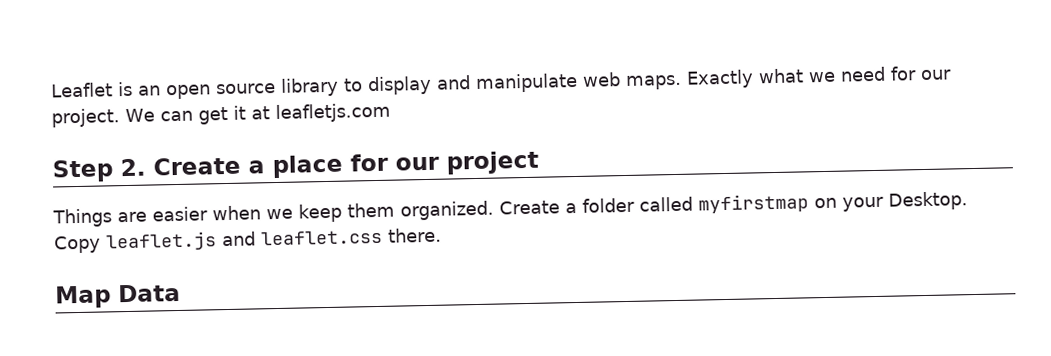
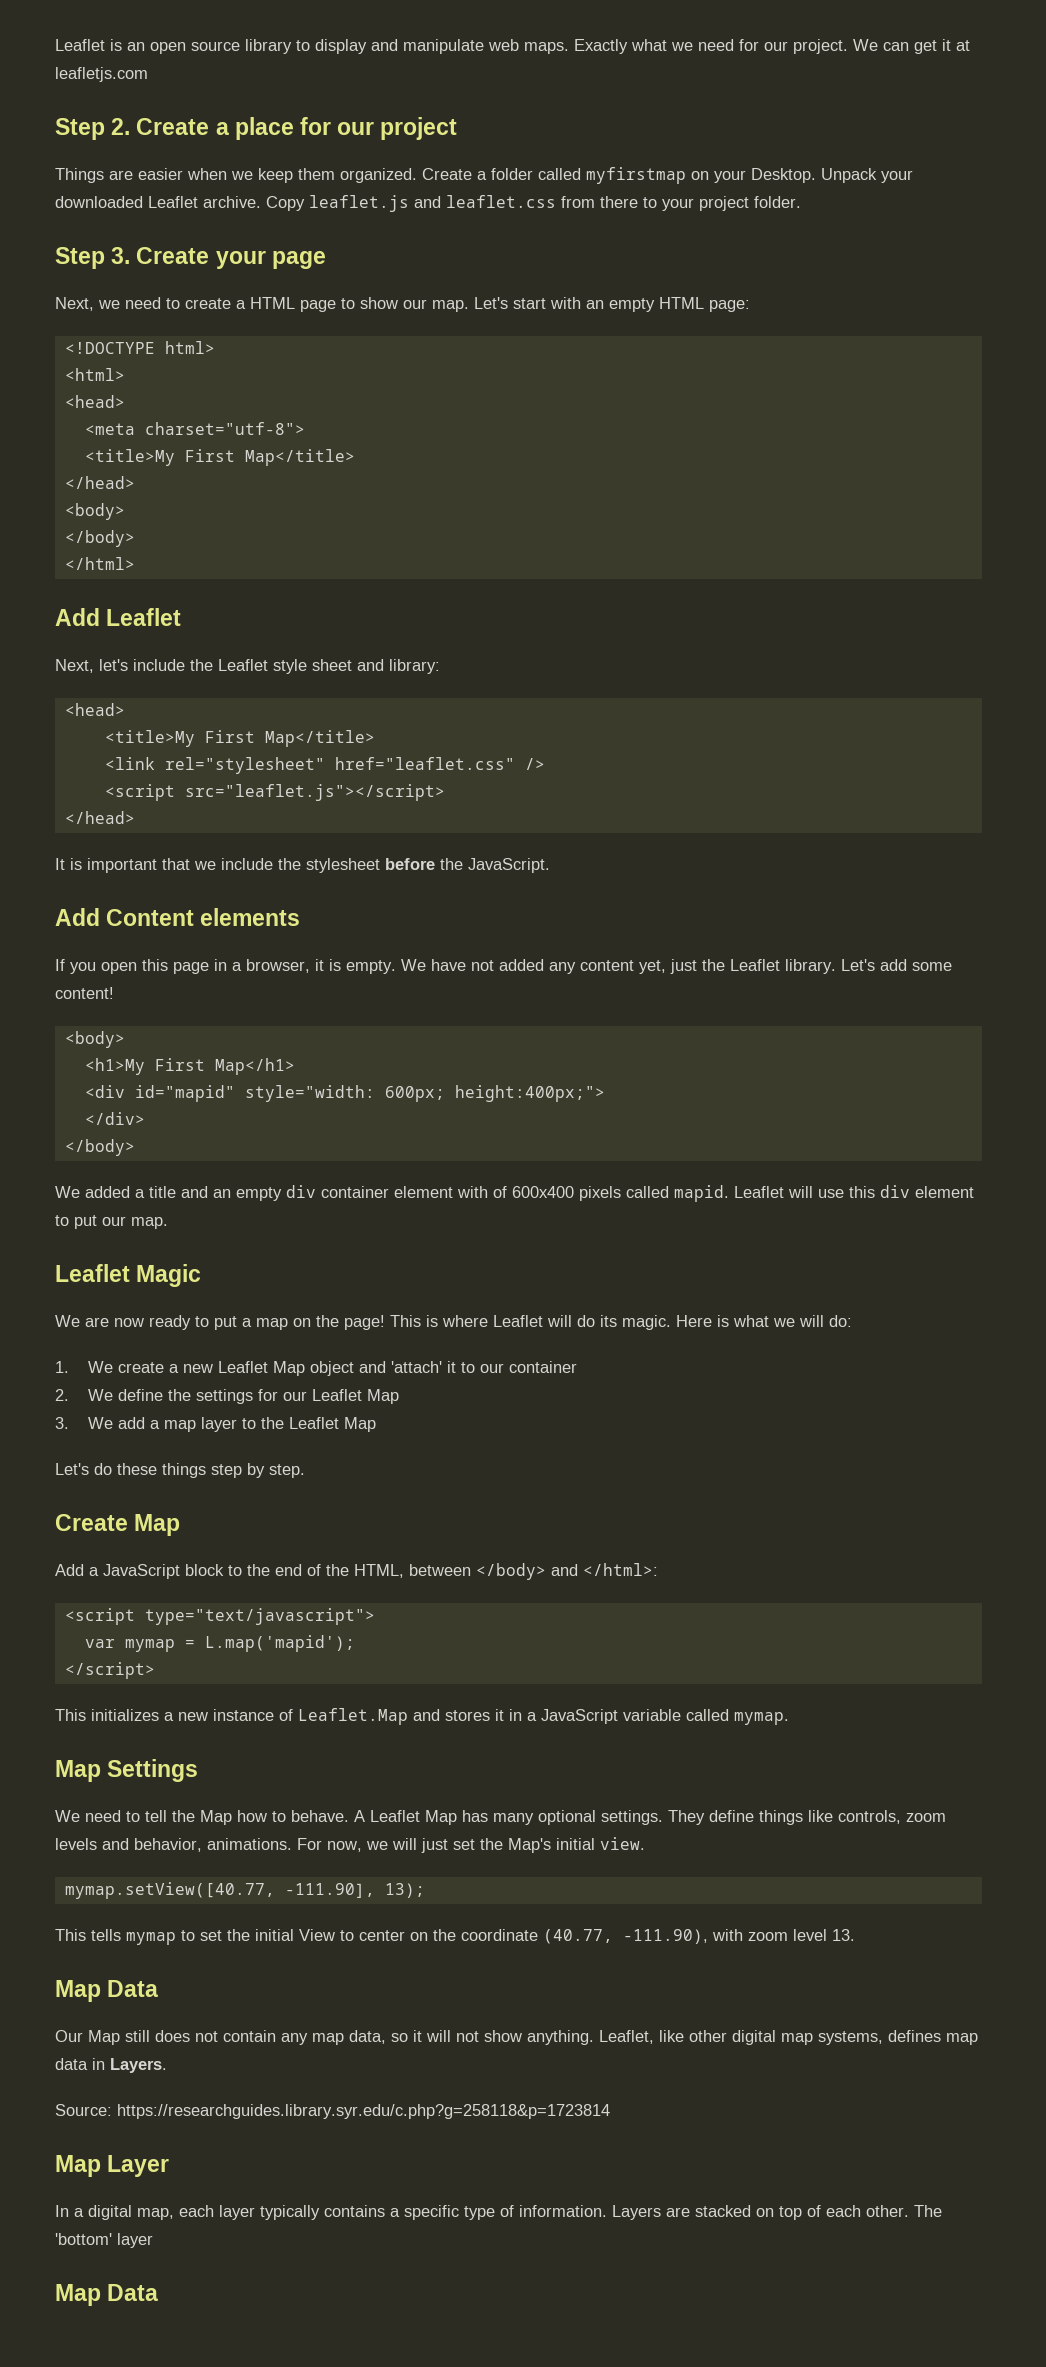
- Copy leaflet.js and leaflet.css there.
+ Unpack your downloaded Leaflet archive. Copy leaflet.js and leaflet.css from there to your project folder.
+ Step 3. Create your page
+ Next, we need to create a HTML page to show our map. Let's start with an empty HTML page:
+ <!DOCTYPE html>
+ <html>
+ <head>
+ <meta charset="utf-8">
+ <title>My First Map</title>
+ </head>
+ <body>
+ </body>
+ </html>
+ Add Leaflet
+ Next, let's include the Leaflet style sheet and library:
+ <head>
+ <title>My First Map</title>
+ <link rel="stylesheet" href="leaflet.css" />
+ <script src="leaflet.js"></script>
+ </head>
+ It is important that we include the stylesheet before the JavaScript.
+ Add Content elements
+ If you open this page in a browser, it is empty. We have not added any content yet, just the Leaflet library. Let's add some content!
+ <body>
+ <h1>My First Map</h1>
+ <div id="mapid" style="width: 600px; height:400px;">
+ </div>
+ </body>
+ We added a title and an empty div container element with of 600x400 pixels called mapid. Leaflet will use this div element to put our map.
+ Leaflet Magic
+ We are now ready to put a map on the page! This is where Leaflet will do its magic. Here is what we will do:
+ 1. We create a new Leaflet Map object and 'attach' it to our container
+ 2. We define the settings for our Leaflet Map
+ 3. We add a map layer to the Leaflet Map
+ Let's do these things step by step.
+ Create Map
+ Add a JavaScript block to the end of the HTML, between </body> and </html>:
+ <script type="text/javascript">
+ var mymap = L.map('mapid');
+ </script>
+ This initializes a new instance of Leaflet.Map and stores it in a JavaScript variable called mymap.
+ Map Settings
+ We need to tell the Map how to behave. A Leaflet Map has many optional settings. They define things like controls, zoom levels and behavior, animations. For now, we will just set the Map's initial view.
+ mymap.setView([40.77, -111.90], 13);
+ This tells mymap to set the initial View to center on the coordinate (40.77, -111.90), with zoom level 13.
+ Map Data
+ Our Map still does not contain any map data, so it will not show anything. Leaflet, like other digital map systems, defines map data in Layers.
+ Source: https://researchguides.library.syr.edu/c.php?g=258118&p=1723814
+ Map Layer
+ In a digital map, each layer typically contains a specific type of information. Layers are stacked on top of each other. The 'bottom' layer

